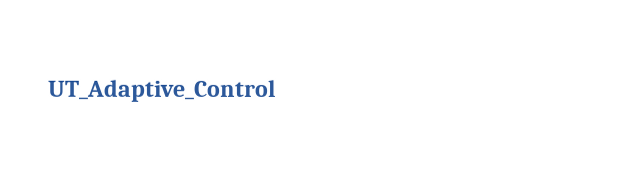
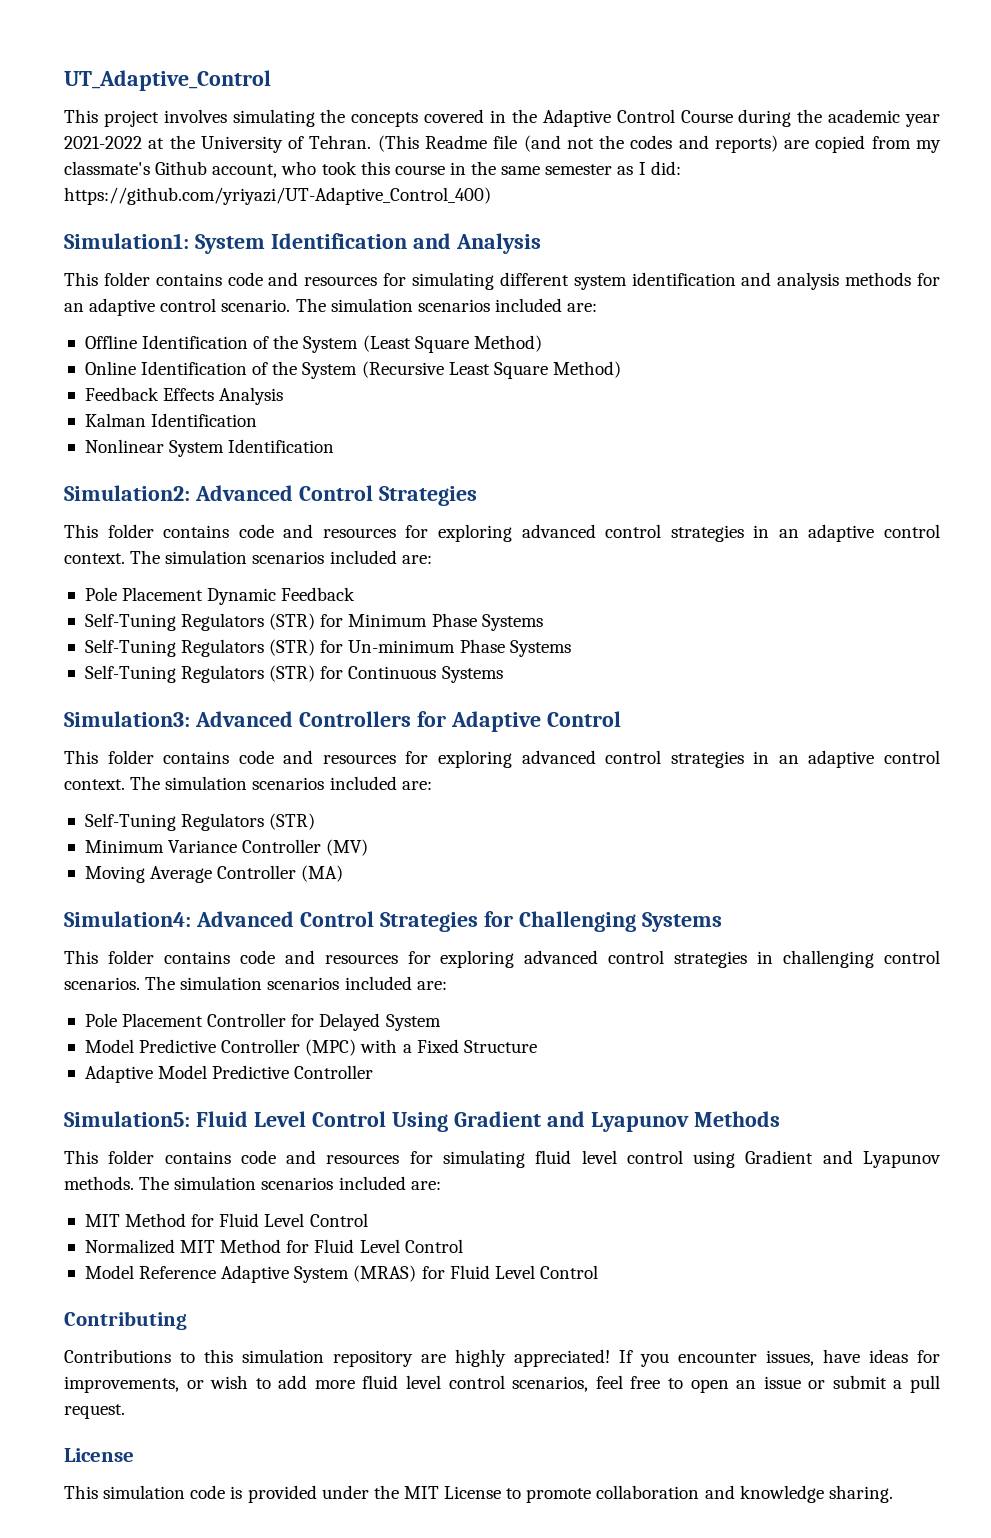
+ This project involves simulating the concepts covered in the Adaptive Control Course during the academic year 2021-2022 at the University of Tehran. (This Readme file (and not the codes and reports) are copied from my classmate's Github account, who took this course in the same semester as I did: https://github.com/yriyazi/UT-Adaptive_Control_400)
+ Simulation1: System Identification and Analysis
+ This folder contains code and resources for simulating different system identification and analysis methods for an adaptive control scenario. The simulation scenarios included are:
+ Offline Identification of the System (Least Square Method)
+ Online Identification of the System (Recursive Least Square Method)
+ Feedback Effects Analysis
+ Kalman Identification
+ Nonlinear System Identification
+ Simulation2: Advanced Control Strategies
+ This folder contains code and resources for exploring advanced control strategies in an adaptive control context. The simulation scenarios included are:
+ Pole Placement Dynamic Feedback
+ Self-Tuning Regulators (STR) for Minimum Phase Systems
+ Self-Tuning Regulators (STR) for Un-minimum Phase Systems
+ Self-Tuning Regulators (STR) for Continuous Systems
+ Simulation3: Advanced Controllers for Adaptive Control
+ This folder contains code and resources for exploring advanced control strategies in an adaptive control context. The simulation scenarios included are:
+ Self-Tuning Regulators (STR)
+ Minimum Variance Controller (MV)
+ Moving Average Controller (MA)
+ Simulation4: Advanced Control Strategies for Challenging Systems
+ This folder contains code and resources for exploring advanced control strategies in challenging control scenarios. The simulation scenarios included are:
+ Pole Placement Controller for Delayed System
+ Model Predictive Controller (MPC) with a Fixed Structure
+ Adaptive Model Predictive Controller
+ Simulation5: Fluid Level Control Using Gradient and Lyapunov Methods
+ This folder contains code and resources for simulating fluid level control using Gradient and Lyapunov methods. The simulation scenarios included are:
+ MIT Method for Fluid Level Control
+ Normalized MIT Method for Fluid Level Control
+ Model Reference Adaptive System (MRAS) for Fluid Level Control
+ Contributing
+ Contributions to this simulation repository are highly appreciated! If you encounter issues, have ideas for improvements, or wish to add more fluid level control scenarios, feel free to open an issue or submit a pull request.
+ License
+ This simulation code is provided under the MIT License to promote collaboration and knowledge sharing.

